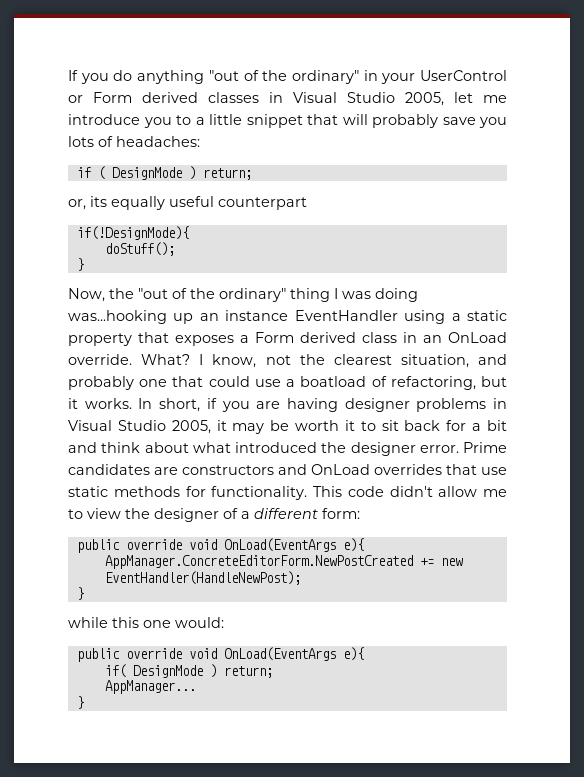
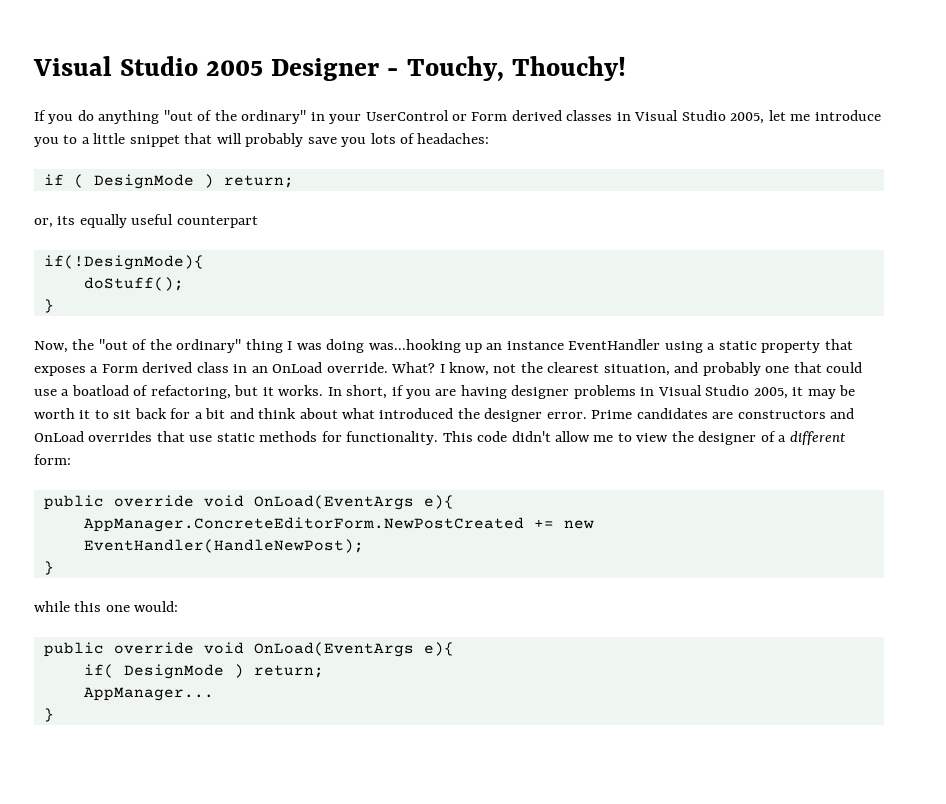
+ Visual Studio 2005 Designer - Touchy, Thouchy!

